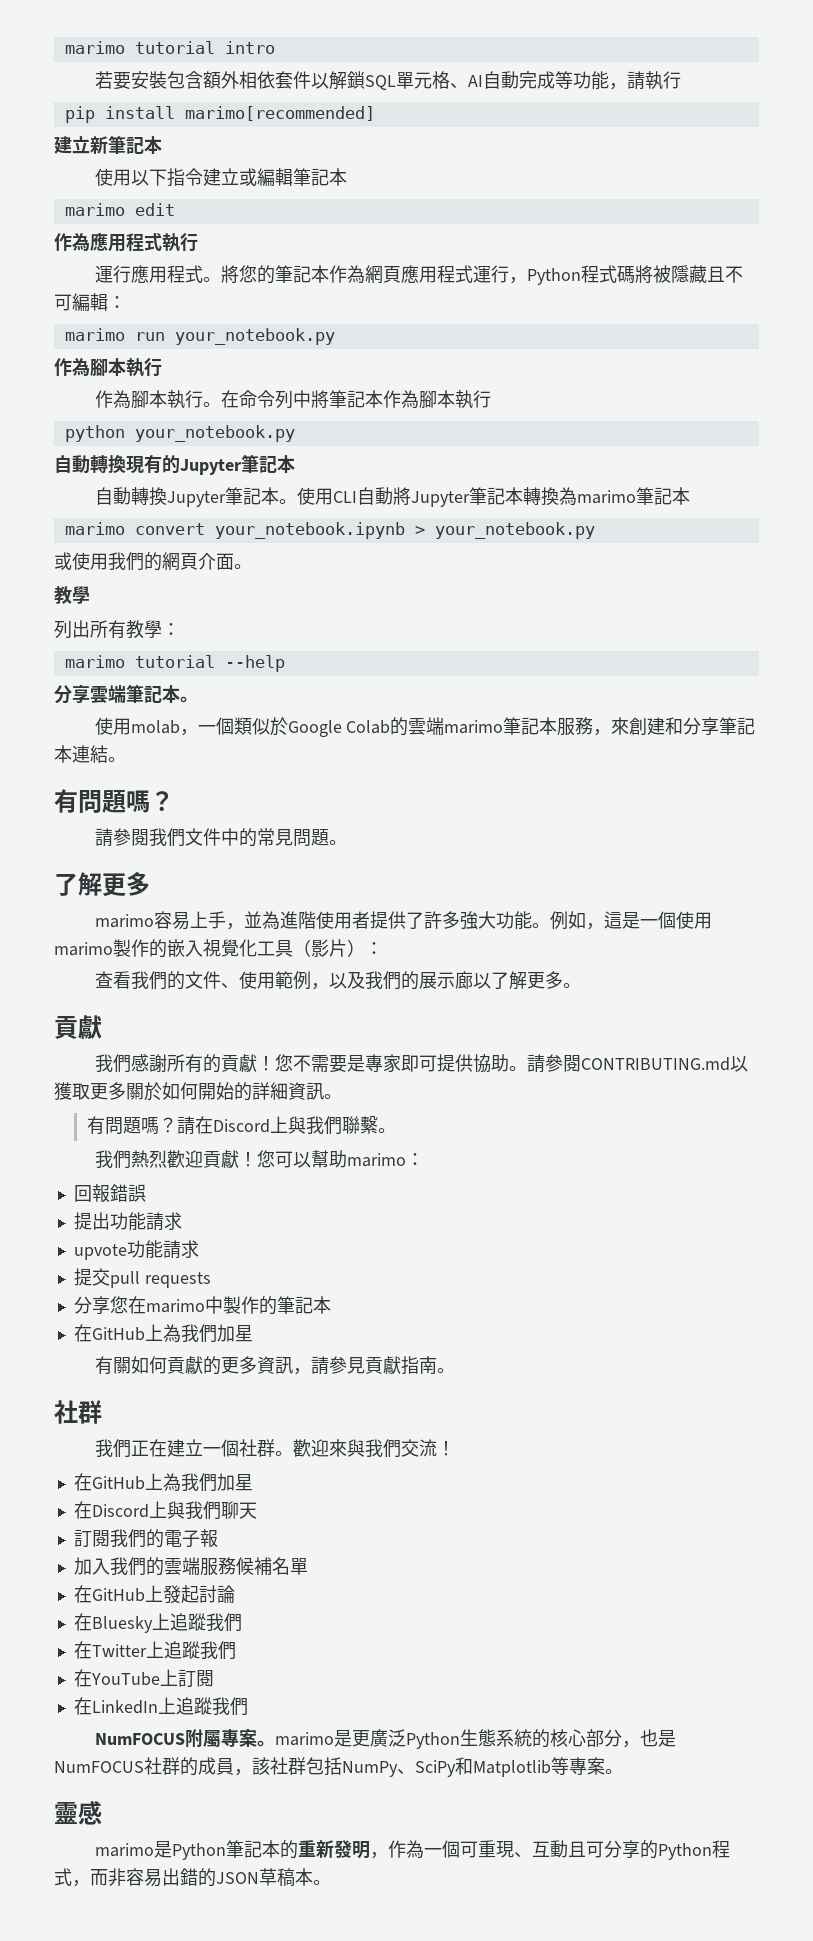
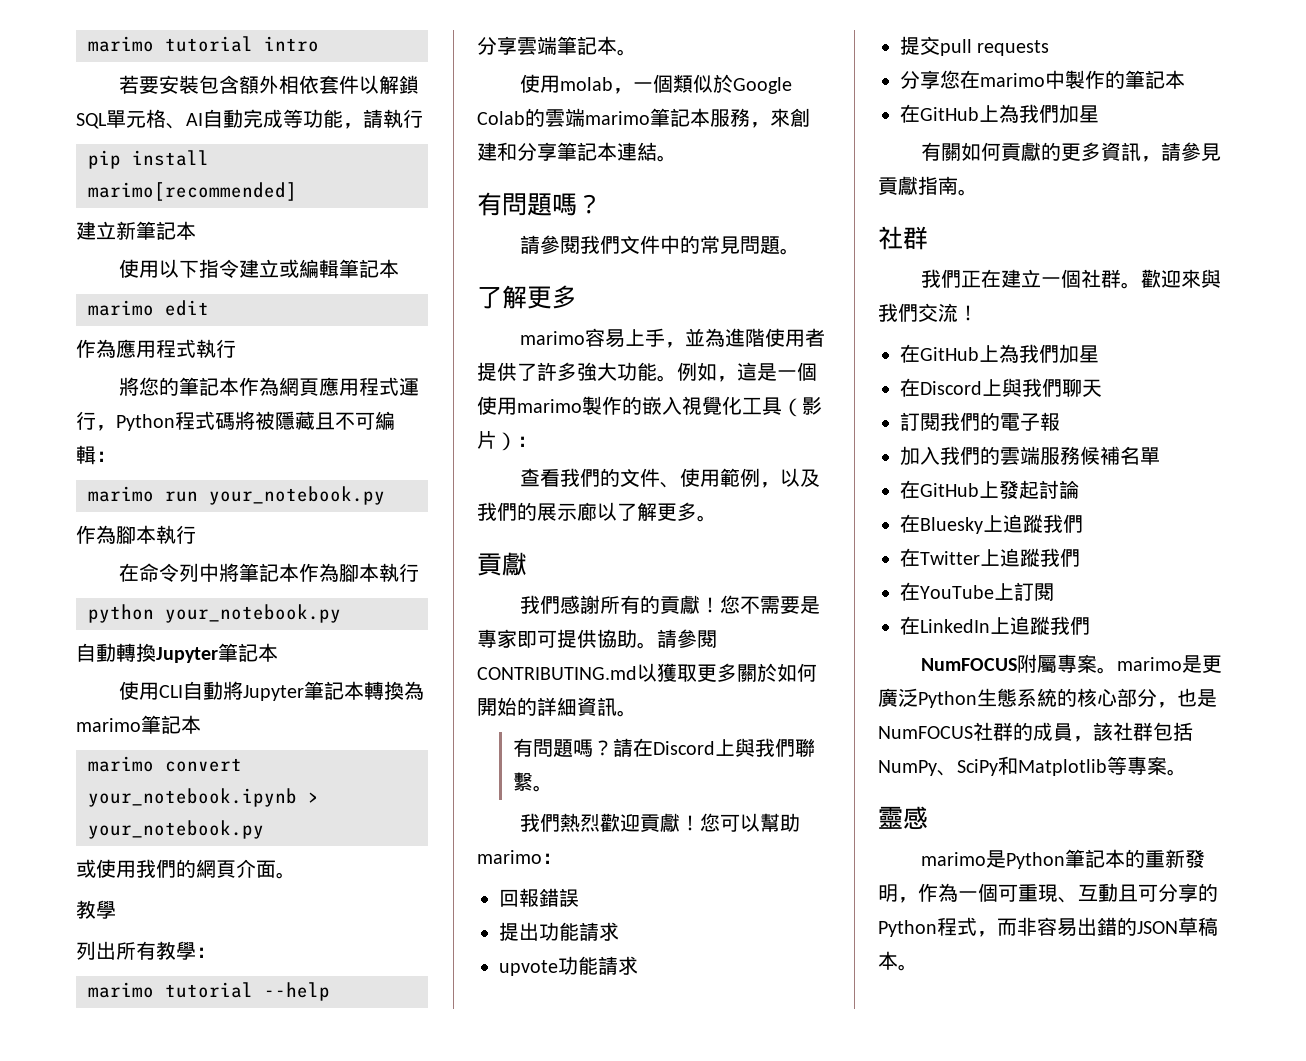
- 運行應用程式。
- 作為腳本執行。
- 自動轉換現有的Jupyter筆記本
+ 自動轉換Jupyter筆記本
- 自動轉換Jupyter筆記本。

